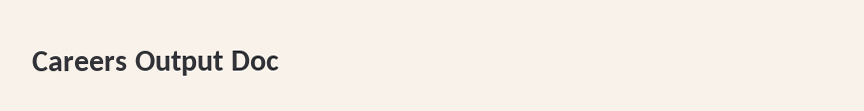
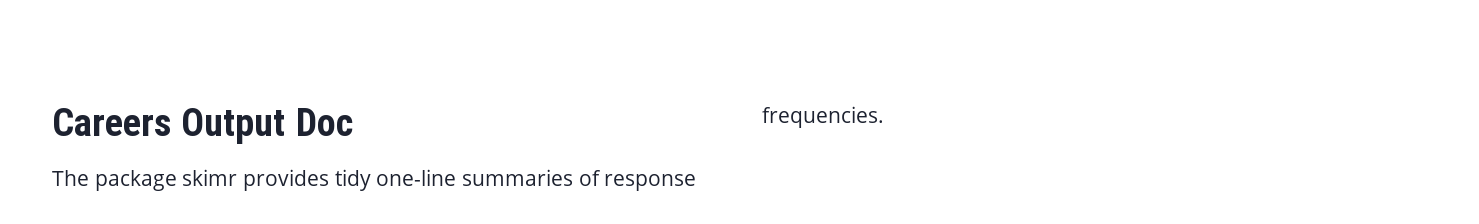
+ The package skimr provides tidy one-line summaries of response frequencies.

